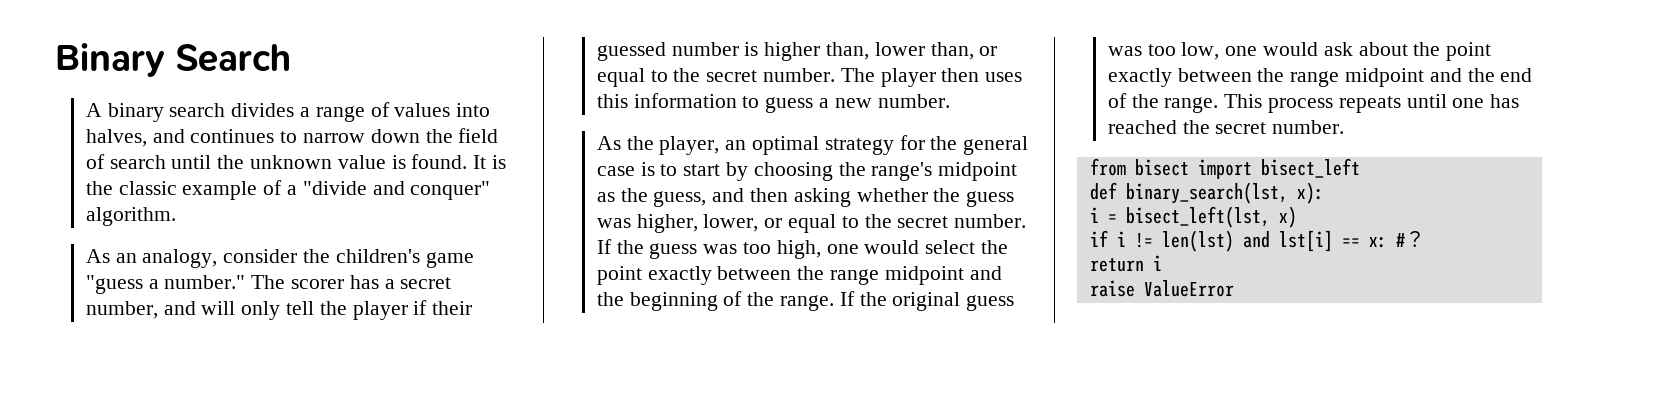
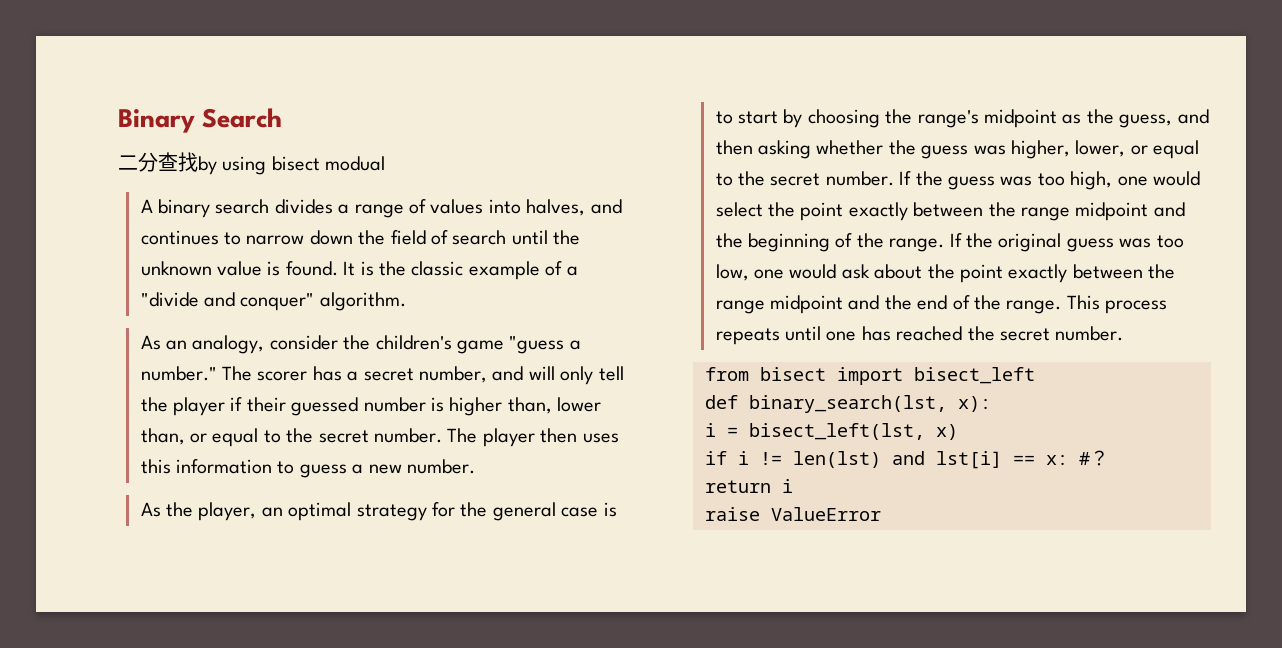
+ 二分查找by using bisect modual

